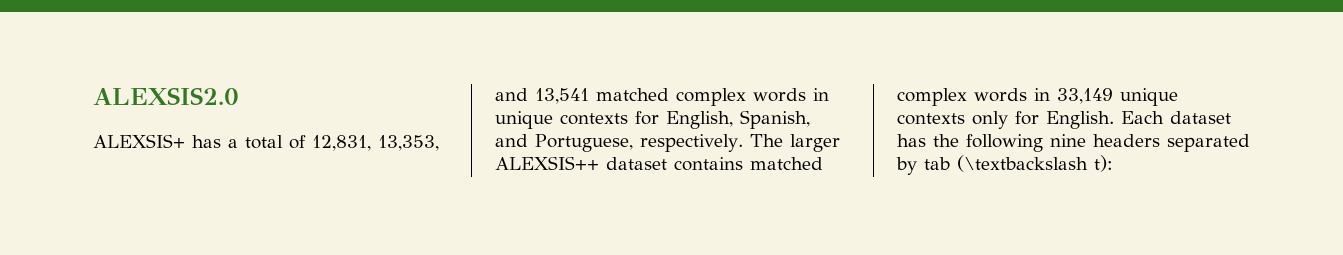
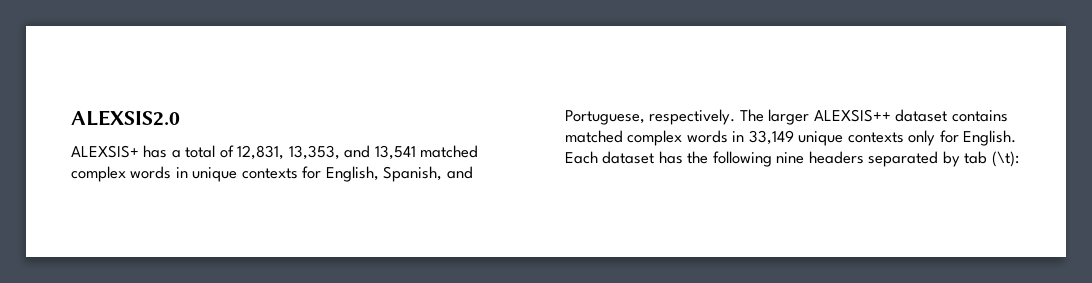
- Each dataset has the following nine headers separated by tab (\textbackslash t):
+ Each dataset has the following nine headers separated by tab (\t):

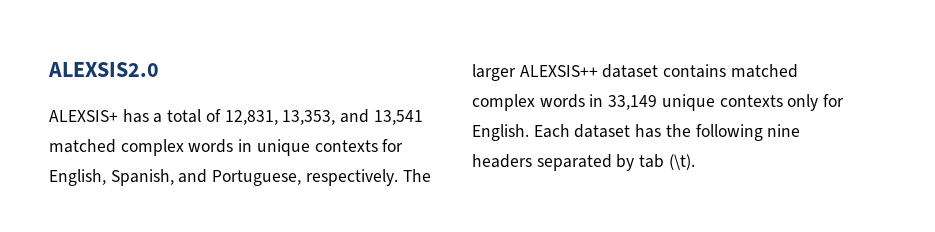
- Each dataset has the following nine headers separated by tab (\t):
+ Each dataset has the following nine headers separated by tab (\t).

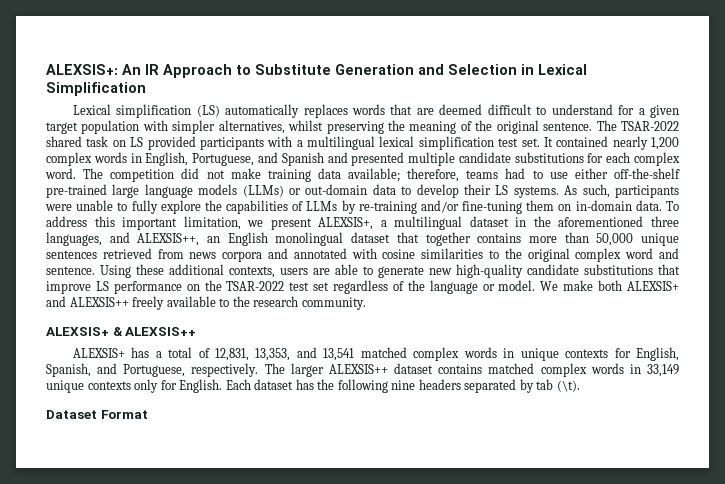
- ALEXSIS2.0
+ ALEXSIS+: An IR Approach to Substitute Generation and Selection in Lexical Simplification
+ Lexical simplification (LS) automatically replaces words that are deemed difficult to understand for a given target population with simpler alternatives, whilst preserving the meaning of the original sentence. The TSAR-2022 shared task on LS provided participants with a multilingual lexical simplification test set. It contained nearly 1,200 complex words in English, Portuguese, and Spanish and presented multiple candidate substitutions for each complex word. The competition did not make training data available; therefore, teams had to use either off-the-shelf pre-trained large language models (LLMs) or out-domain data to develop their LS systems. As such, participants were unable to fully explore the capabilities of LLMs by re-training and/or fine-tuning them on in-domain data. To address this important limitation, we present ALEXSIS+, a multilingual dataset in the aforementioned three languages, and ALEXSIS++, an English monolingual dataset that together contains more than 50,000 unique sentences retrieved from news corpora and annotated with cosine similarities to the original complex word and sentence. Using these additional contexts, users are able to generate new high-quality candidate substitutions that improve LS performance on the TSAR-2022 test set regardless of the language or model. We make both ALEXSIS+ and ALEXSIS++ freely available to the research community.
+ ALEXSIS+ & ALEXSIS++
+ Dataset Format

